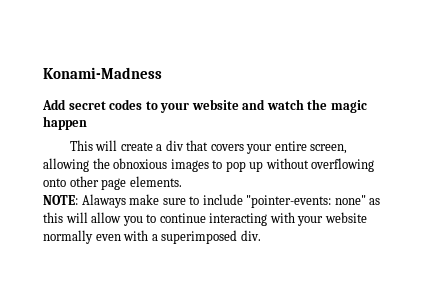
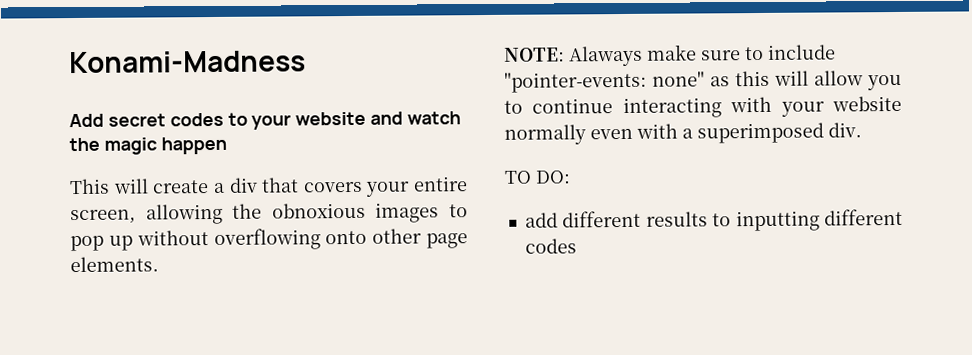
+ TO DO:
+ add different results to inputting different codes

